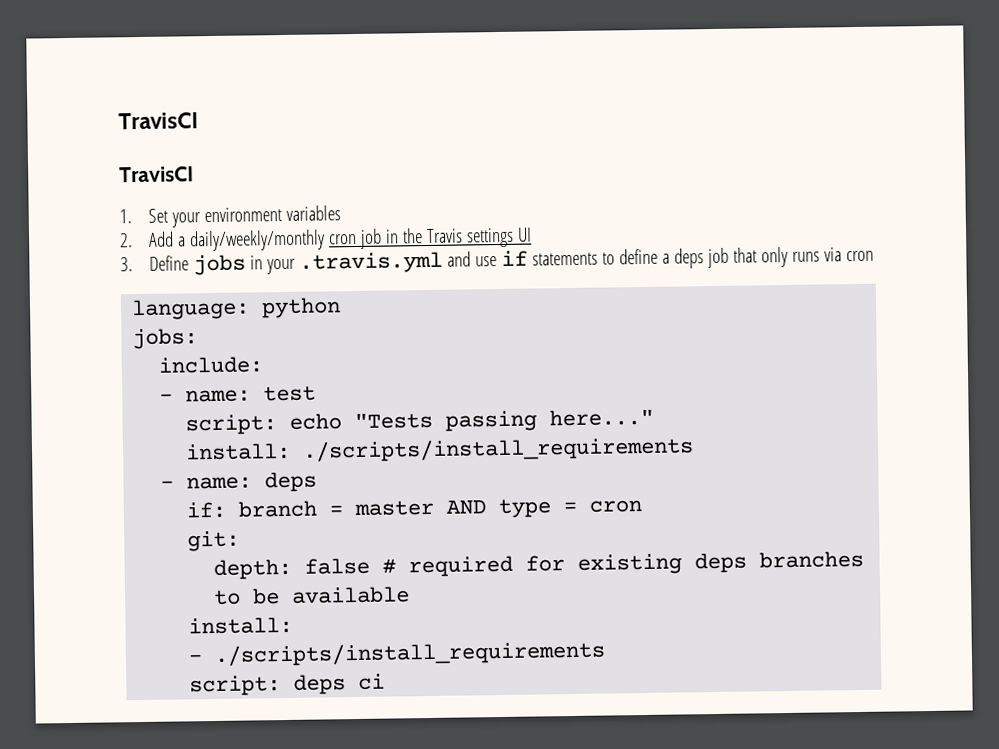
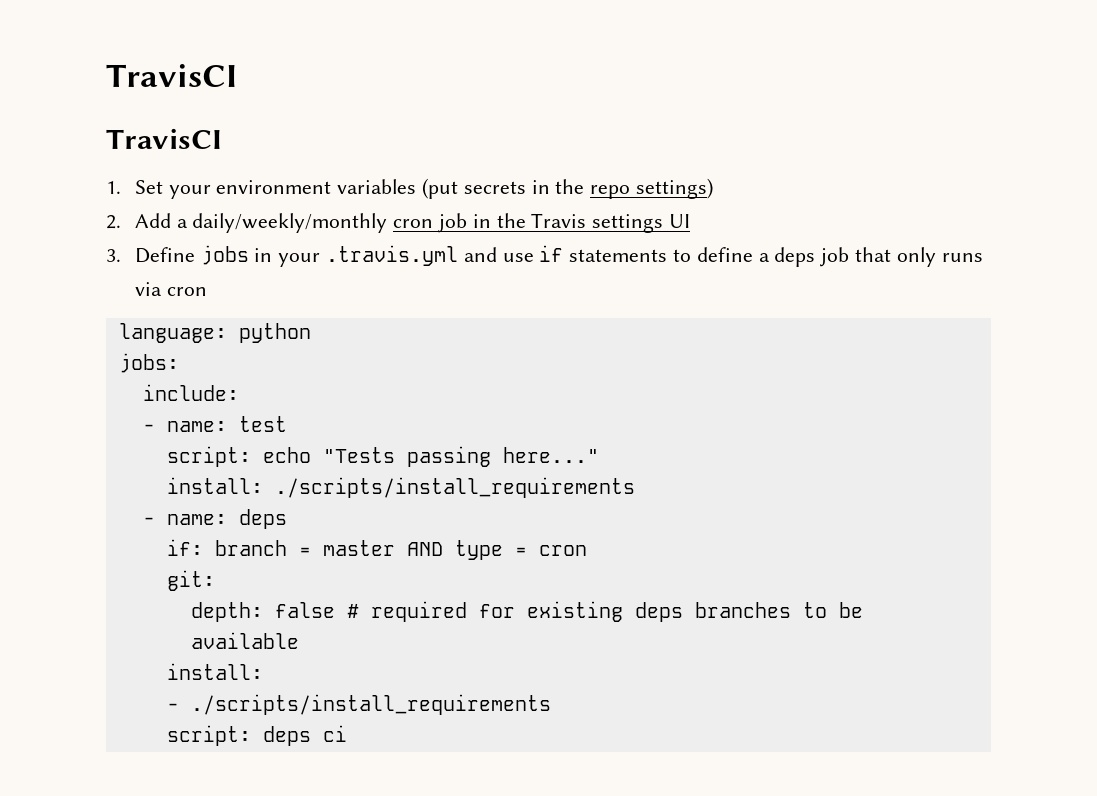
- 1. Set your environment variables
+ 1. Set your environment variables (put secrets in the repo settings)

